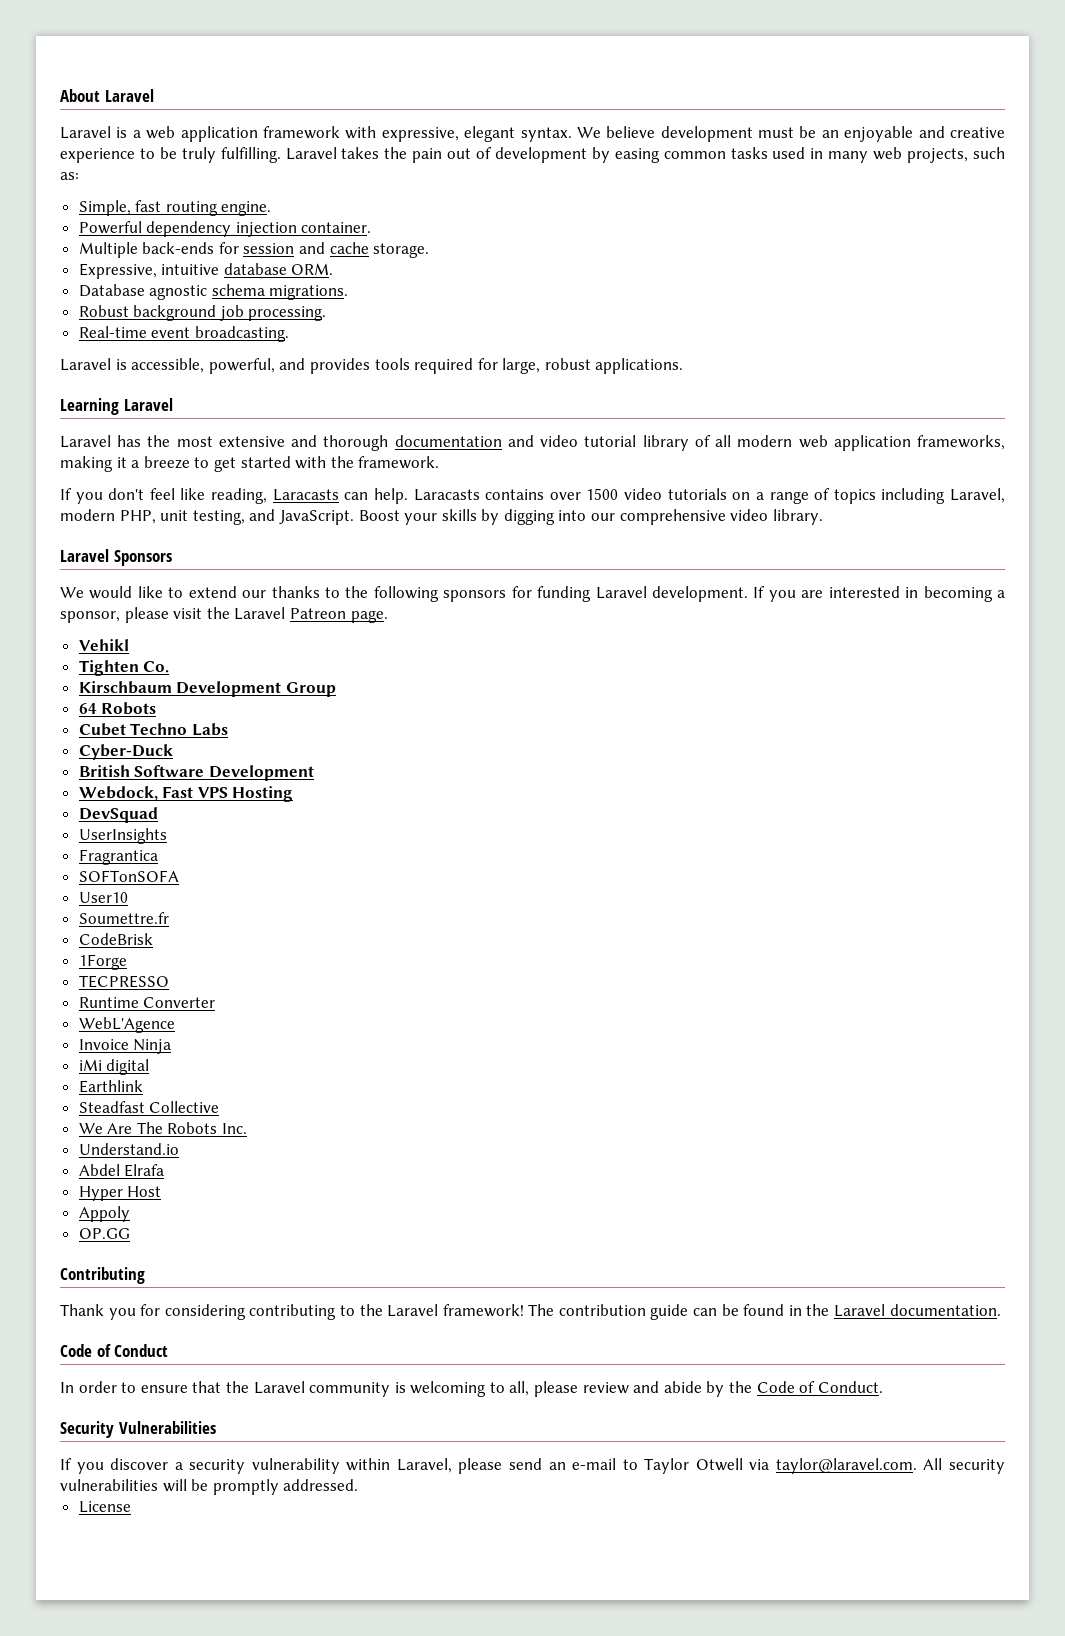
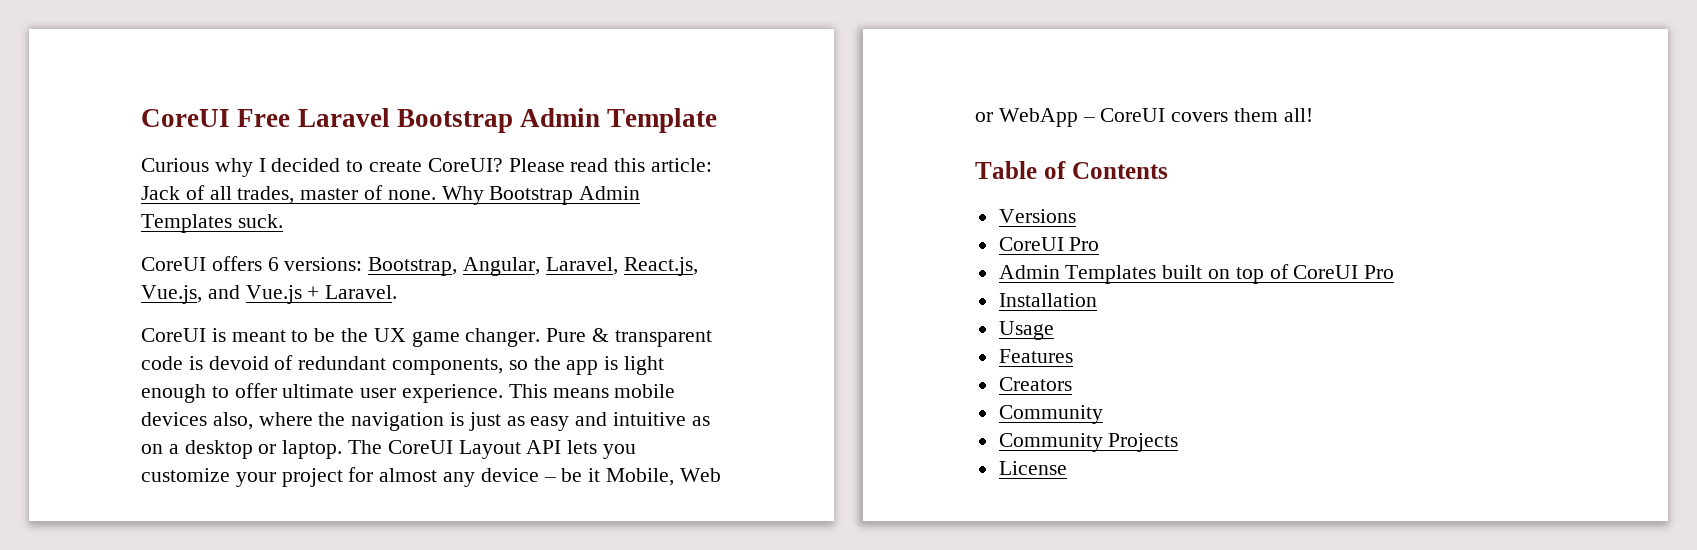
- About Laravel
- Laravel is a web application framework with expressive, elegant syntax. We believe development must be an enjoyable and creative experience to be truly fulfilling. Laravel takes the pain out of development by easing common tasks used in many web projects, such as:
- Simple, fast routing engine.
- Powerful dependency injection container.
- Multiple back-ends for session and cache storage.
- Expressive, intuitive database ORM.
- Database agnostic schema migrations.
- Robust background job processing.
- Real-time event broadcasting.
- Laravel is accessible, powerful, and provides tools required for large, robust applications.
- Learning Laravel
- Laravel has the most extensive and thorough documentation and video tutorial library of all modern web application frameworks, making it a breeze to get started with the framework.
- If you don't feel like reading, Laracasts can help. Laracasts contains over 1500 video tutorials on a range of topics including Laravel, modern PHP, unit testing, and JavaScript. Boost your skills by digging into our comprehensive video library.
- Laravel Sponsors
- We would like to extend our thanks to the following sponsors for funding Laravel development. If you are interested in becoming a sponsor, please visit the Laravel Patreon page.
- Vehikl
- Tighten Co.
- Kirschbaum Development Group
- 64 Robots
- Cubet Techno Labs
- Cyber-Duck
- British Software Development
- Webdock, Fast VPS Hosting
- DevSquad
- UserInsights
- Fragrantica
- SOFTonSOFA
- User10
- Soumettre.fr
- CodeBrisk
- 1Forge
- TECPRESSO
- Runtime Converter
- WebL'Agence
- Invoice Ninja
- iMi digital
- Earthlink
- Steadfast Collective
- We Are The Robots Inc.
- Understand.io
- Abdel Elrafa
- Hyper Host
- Appoly
- OP.GG
- Contributing
- Thank you for considering contributing to the Laravel framework! The contribution guide can be found in the Laravel documentation.
- Code of Conduct
- In order to ensure that the Laravel community is welcoming to all, please review and abide by the Code of Conduct.
- Security Vulnerabilities
- If you discover a security vulnerability within Laravel, please send an e-mail to Taylor Otwell via taylor@laravel.com. All security vulnerabilities will be promptly addressed.
+ CoreUI Free Laravel Bootstrap Admin Template
+ Curious why I decided to create CoreUI? Please read this article: Jack of all trades, master of none. Why Bootstrap Admin Templates suck.
+ CoreUI offers 6 versions: Bootstrap, Angular, Laravel, React.js, Vue.js, and Vue.js + Laravel.
+ CoreUI is meant to be the UX game changer. Pure & transparent code is devoid of redundant components, so the app is light enough to offer ultimate user experience. This means mobile devices also, where the navigation is just as easy and intuitive as on a desktop or laptop. The CoreUI Layout API lets you customize your project for almost any device – be it Mobile, Web or WebApp – CoreUI covers them all!
+ Table of Contents
+ Versions
+ CoreUI Pro
+ Admin Templates built on top of CoreUI Pro
+ Installation
+ Usage
+ Features
+ Creators
+ Community
+ Community Projects

